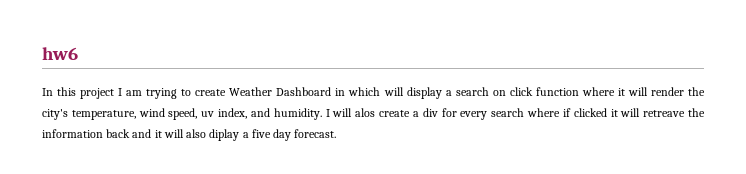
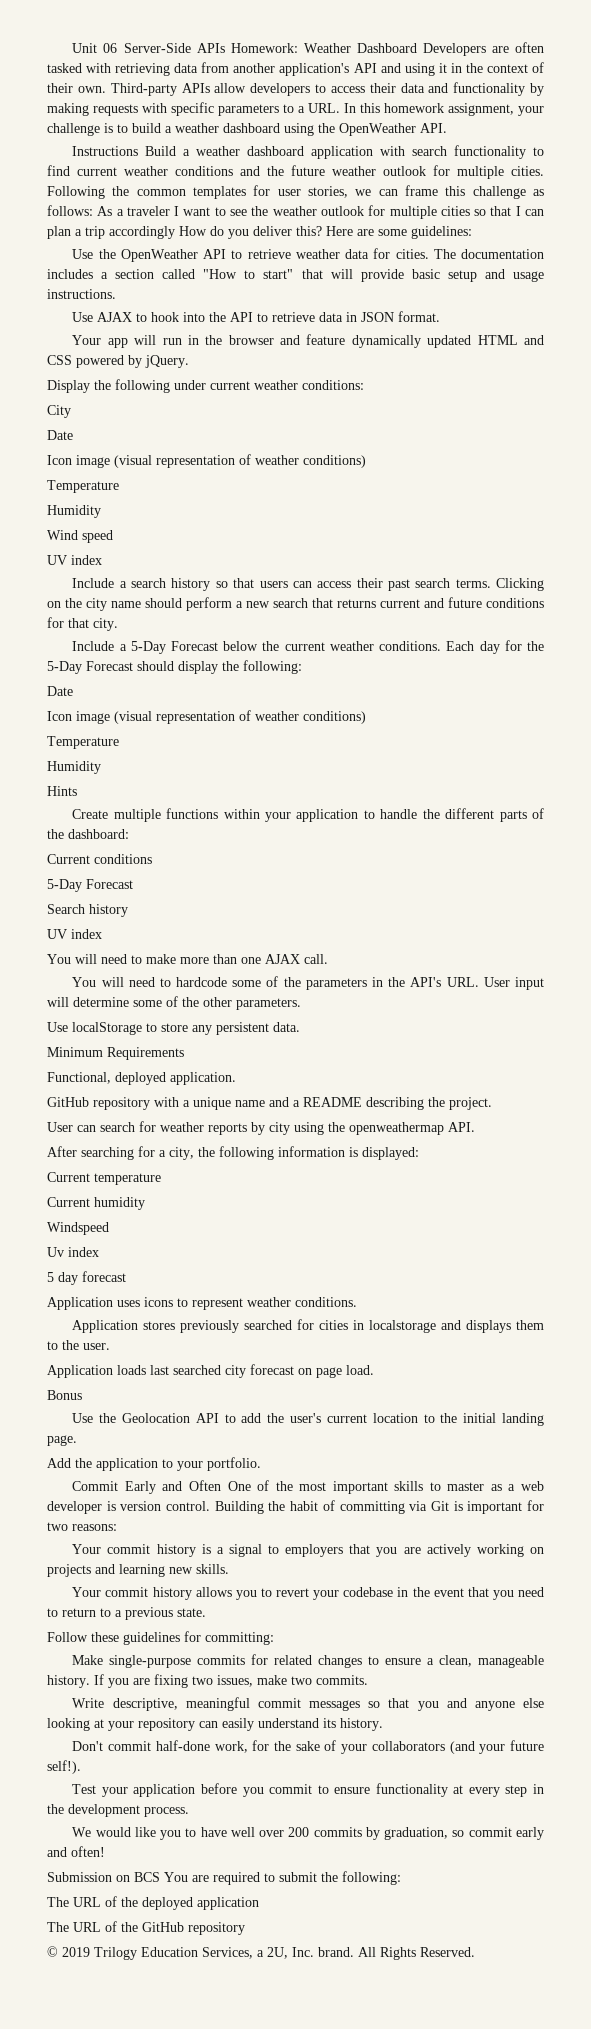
- hw6
- In this project I am trying to create Weather Dashboard in which will display a search on click function where it will render the city's temperature, wind speed, uv index, and humidity. I will alos create a div for every search where if clicked it will retreave the information back and it will also diplay a five day forecast.
+ Unit 06 Server-Side APIs Homework: Weather Dashboard Developers are often tasked with retrieving data from another application's API and using it in the context of their own. Third-party APIs allow developers to access their data and functionality by making requests with specific parameters to a URL. In this homework assignment, your challenge is to build a weather dashboard using the OpenWeather API.
+ Instructions Build a weather dashboard application with search functionality to find current weather conditions and the future weather outlook for multiple cities. Following the common templates for user stories, we can frame this challenge as follows: As a traveler I want to see the weather outlook for multiple cities so that I can plan a trip accordingly How do you deliver this? Here are some guidelines:
+ Use the OpenWeather API to retrieve weather data for cities. The documentation includes a section called "How to start" that will provide basic setup and usage instructions.
+ Use AJAX to hook into the API to retrieve data in JSON format.
+ Your app will run in the browser and feature dynamically updated HTML and CSS powered by jQuery.
+ Display the following under current weather conditions:
+ City
+ Date
+ Icon image (visual representation of weather conditions)
+ Temperature
+ Humidity
+ Wind speed
+ UV index
+ Include a search history so that users can access their past search terms. Clicking on the city name should perform a new search that returns current and future conditions for that city.
+ Include a 5-Day Forecast below the current weather conditions. Each day for the 5-Day Forecast should display the following:
+ Date
+ Icon image (visual representation of weather conditions)
+ Temperature
+ Humidity
+ Hints
+ Create multiple functions within your application to handle the different parts of the dashboard:
+ Current conditions
+ 5-Day Forecast
+ Search history
+ UV index
+ You will need to make more than one AJAX call.
+ You will need to hardcode some of the parameters in the API's URL. User input will determine some of the other parameters.
+ Use localStorage to store any persistent data.
+ Minimum Requirements
+ Functional, deployed application.
+ GitHub repository with a unique name and a README describing the project.
+ User can search for weather reports by city using the openweathermap API.
+ After searching for a city, the following information is displayed:
+ Current temperature
+ Current humidity
+ Windspeed
+ Uv index
+ 5 day forecast
+ Application uses icons to represent weather conditions.
+ Application stores previously searched for cities in localstorage and displays them to the user.
+ Application loads last searched city forecast on page load.
+ Bonus
+ Use the Geolocation API to add the user's current location to the initial landing page.
+ Add the application to your portfolio.
+ Commit Early and Often One of the most important skills to master as a web developer is version control. Building the habit of committing via Git is important for two reasons:
+ Your commit history is a signal to employers that you are actively working on projects and learning new skills.
+ Your commit history allows you to revert your codebase in the event that you need to return to a previous state.
+ Follow these guidelines for committing:
+ Make single-purpose commits for related changes to ensure a clean, manageable history. If you are fixing two issues, make two commits.
+ Write descriptive, meaningful commit messages so that you and anyone else looking at your repository can easily understand its history.
+ Don't commit half-done work, for the sake of your collaborators (and your future self!).
+ Test your application before you commit to ensure functionality at every step in the development process.
+ We would like you to have well over 200 commits by graduation, so commit early and often!
+ Submission on BCS You are required to submit the following:
+ The URL of the deployed application
+ The URL of the GitHub repository
+ © 2019 Trilogy Education Services, a 2U, Inc. brand. All Rights Reserved.

